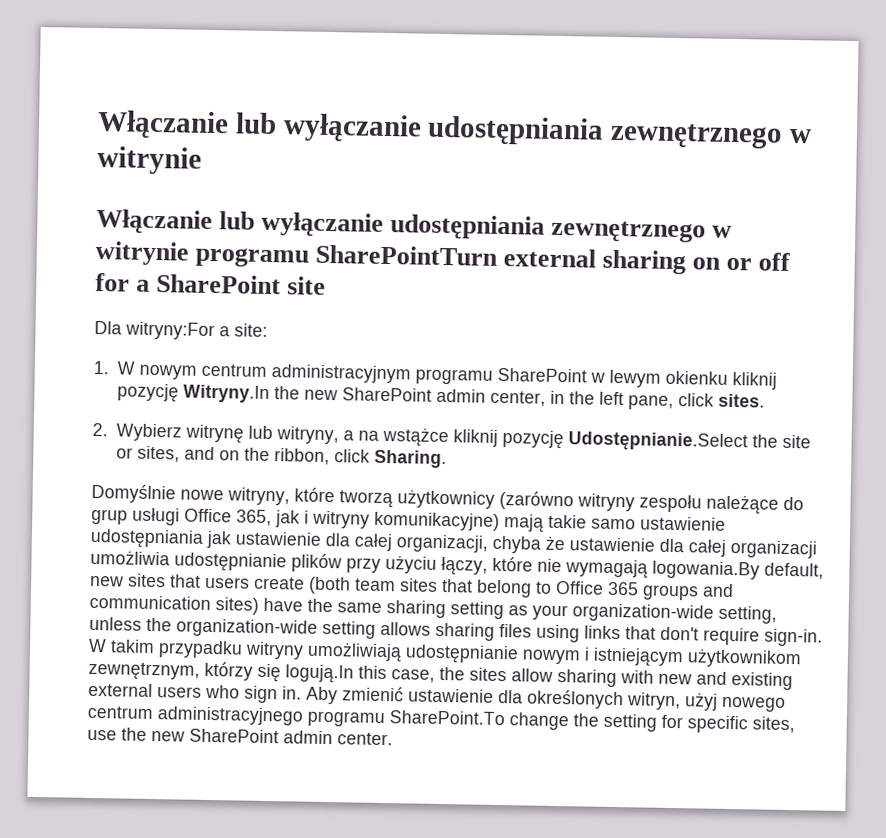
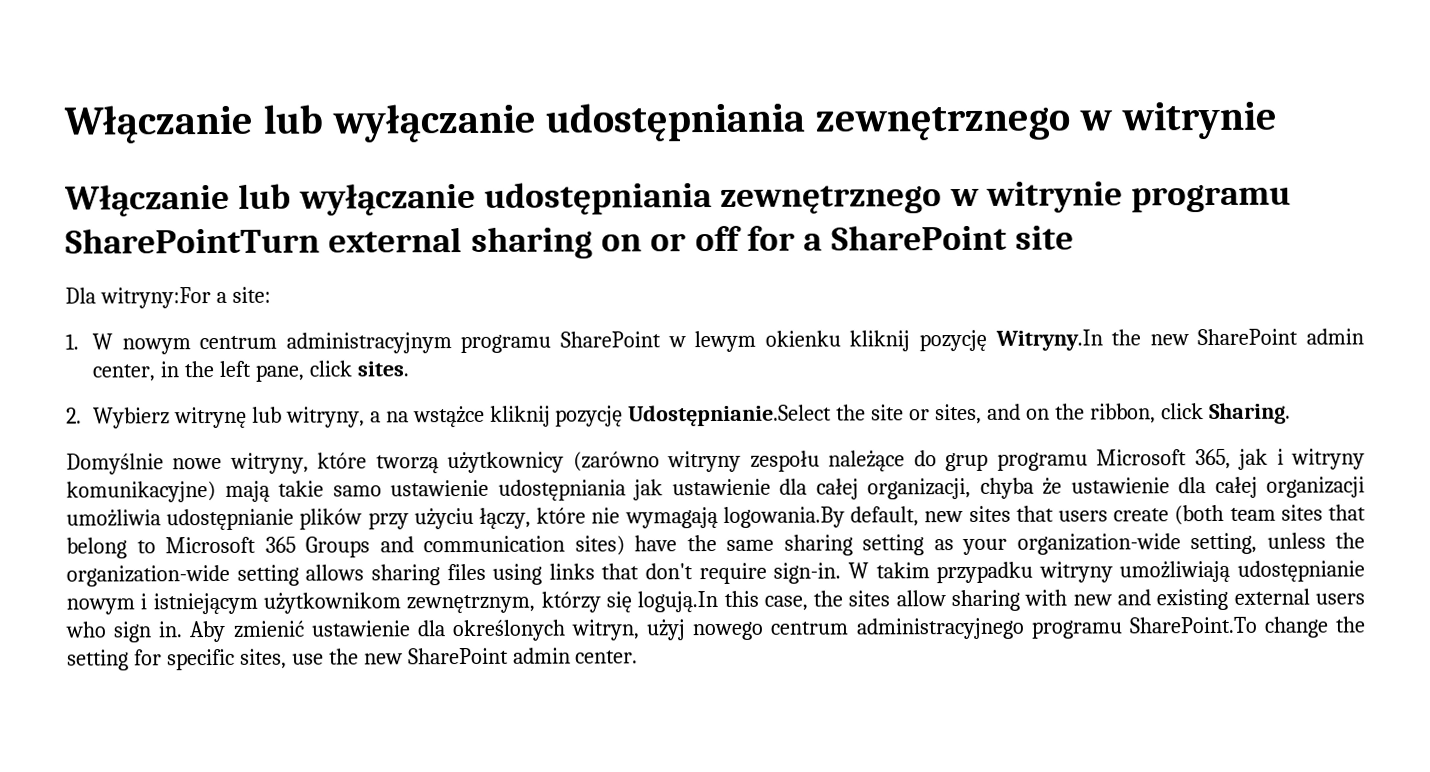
- Domyślnie nowe witryny, które tworzą użytkownicy (zarówno witryny zespołu należące do grup usługi Office 365, jak i witryny komunikacyjne) mają takie samo ustawienie udostępniania jak ustawienie dla całej organizacji, chyba że ustawienie dla całej organizacji umożliwia udostępnianie plików przy użyciu łączy, które nie wymagają logowania.By default, new sites that users create (both team sites that belong to Office 365 groups and communication sites) have the same sharing setting as your organization-wide setting, unless the organization-wide setting allows sharing files using links that don't require sign-in.
+ Domyślnie nowe witryny, które tworzą użytkownicy (zarówno witryny zespołu należące do grup programu Microsoft 365, jak i witryny komunikacyjne) mają takie samo ustawienie udostępniania jak ustawienie dla całej organizacji, chyba że ustawienie dla całej organizacji umożliwia udostępnianie plików przy użyciu łączy, które nie wymagają logowania.By default, new sites that users create (both team sites that belong to Microsoft 365 Groups and communication sites) have the same sharing setting as your organization-wide setting, unless the organization-wide setting allows sharing files using links that don't require sign-in.

